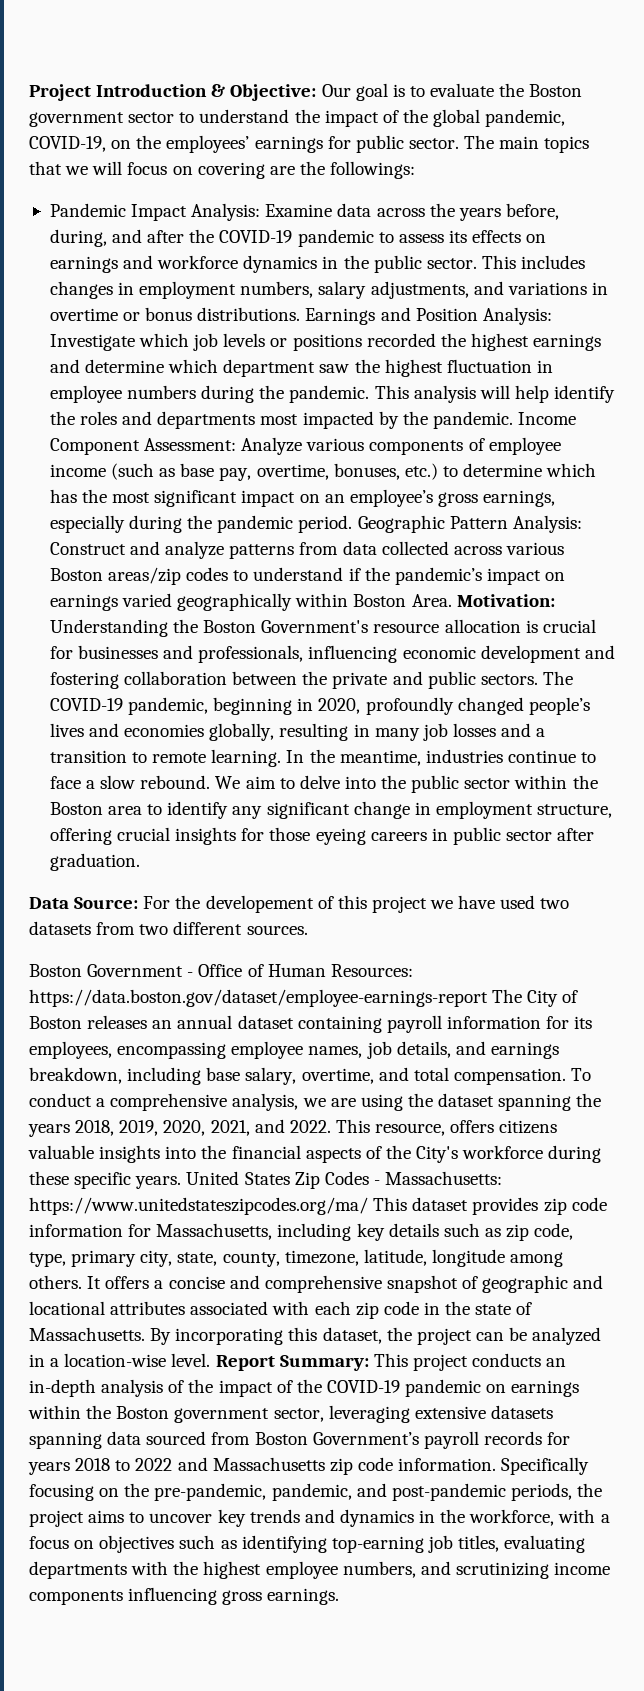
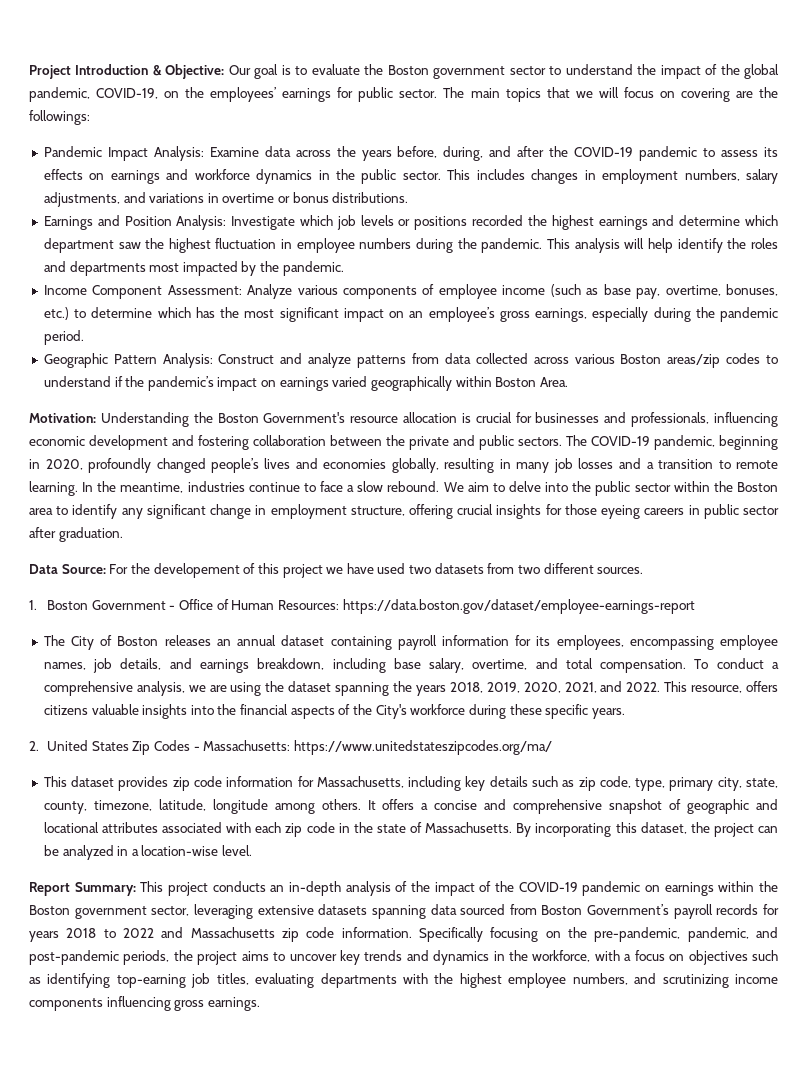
- This includes changes in employment numbers, salary adjustments, and variations in overtime or bonus distributions. Earnings and Position Analysis: Investigate which job levels or positions recorded the highest earnings and determine which department saw the highest fluctuation in employee numbers during the pandemic.
+ This includes changes in employment numbers, salary adjustments, and variations in overtime or bonus distributions.
+ Earnings and Position Analysis: Investigate which job levels or positions recorded the highest earnings and determine which department saw the highest fluctuation in employee numbers during the pandemic.
- This analysis will help identify the roles and departments most impacted by the pandemic. Income Component Assessment:
+ This analysis will help identify the roles and departments most impacted by the pandemic.
+ Income Component Assessment:
- Analyze various components of employee income (such as base pay, overtime, bonuses, etc.) to determine which has the most significant impact on an employee’s gross earnings, especially during the pandemic period. Geographic Pattern Analysis:
+ Analyze various components of employee income (such as base pay, overtime, bonuses, etc.) to determine which has the most significant impact on an employee’s gross earnings, especially during the pandemic period.
+ Geographic Pattern Analysis:
- Construct and analyze patterns from data collected across various Boston areas/zip codes to understand if the pandemic’s impact on earnings varied geographically within Boston Area. Motivation:
+ Construct and analyze patterns from data collected across various Boston areas/zip codes to understand if the pandemic’s impact on earnings varied geographically within Boston Area.
+ Motivation:
- Boston Government - Office of Human Resources: https://data.boston.gov/dataset/employee-earnings-report The City of Boston releases an annual dataset containing payroll information for its employees, encompassing employee names, job details, and earnings breakdown, including base salary, overtime, and total compensation.
+ 1. Boston Government - Office of Human Resources: https://data.boston.gov/dataset/employee-earnings-report
+ The City of Boston releases an annual dataset containing payroll information for its employees, encompassing employee names, job details, and earnings breakdown, including base salary, overtime, and total compensation.
- This resource, offers citizens valuable insights into the financial aspects of the City's workforce during these specific years. United States Zip Codes - Massachusetts: https://www.unitedstateszipcodes.org/ma/ This dataset provides zip code information for Massachusetts, including key details such as zip code, type, primary city, state, county, timezone, latitude, longitude among others.
+ This resource, offers citizens valuable insights into the financial aspects of the City's workforce during these specific years.
+ 2. United States Zip Codes - Massachusetts: https://www.unitedstateszipcodes.org/ma/
+ This dataset provides zip code information for Massachusetts, including key details such as zip code, type, primary city, state, county, timezone, latitude, longitude among others.
- By incorporating this dataset, the project can be analyzed in a location-wise level. Report Summary: This project conducts an in-depth analysis of the impact of the COVID-19 pandemic on earnings within the Boston government sector, leveraging extensive datasets spanning data sourced from Boston Government’s payroll records for years 2018 to 2022 and Massachusetts zip code information.
+ By incorporating this dataset, the project can be analyzed in a location-wise level.
+ Report Summary: This project conducts an in-depth analysis of the impact of the COVID-19 pandemic on earnings within the Boston government sector, leveraging extensive datasets spanning data sourced from Boston Government’s payroll records for years 2018 to 2022 and Massachusetts zip code information.

